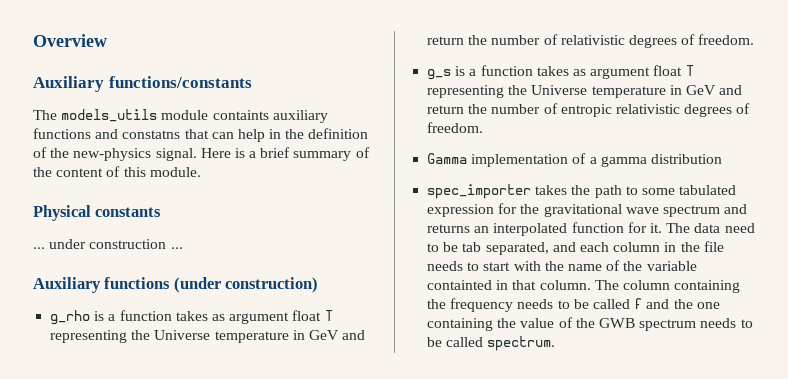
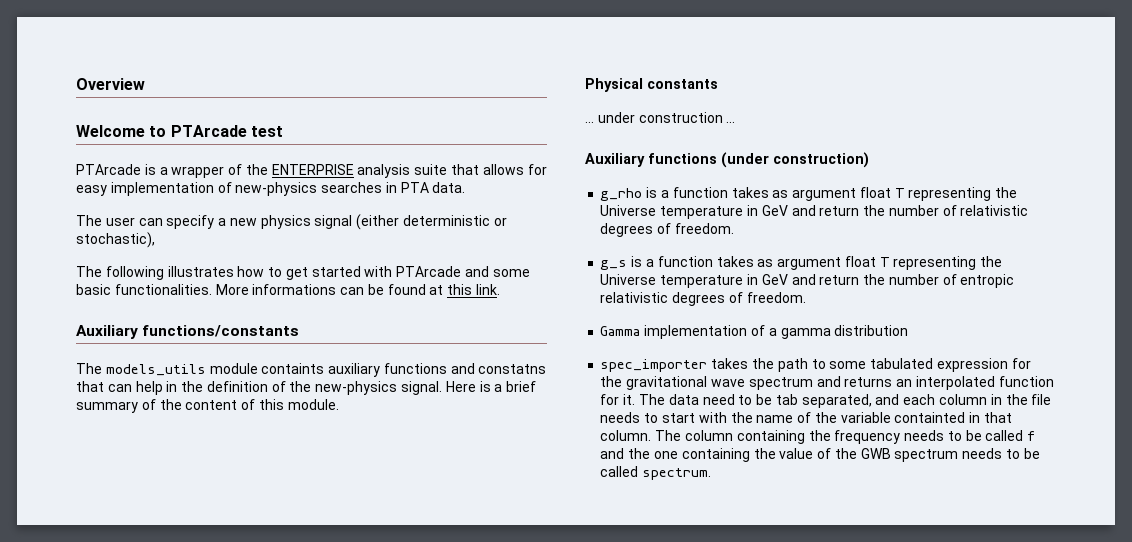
+ Welcome to PTArcade test
+ PTArcade is a wrapper of the ENTERPRISE analysis suite that allows for easy implementation of new-physics searches in PTA data.
+ The user can specify a new physics signal (either deterministic or stochastic),
+ The following illustrates how to get started with PTArcade and some basic functionalities. More informations can be found at this link.

